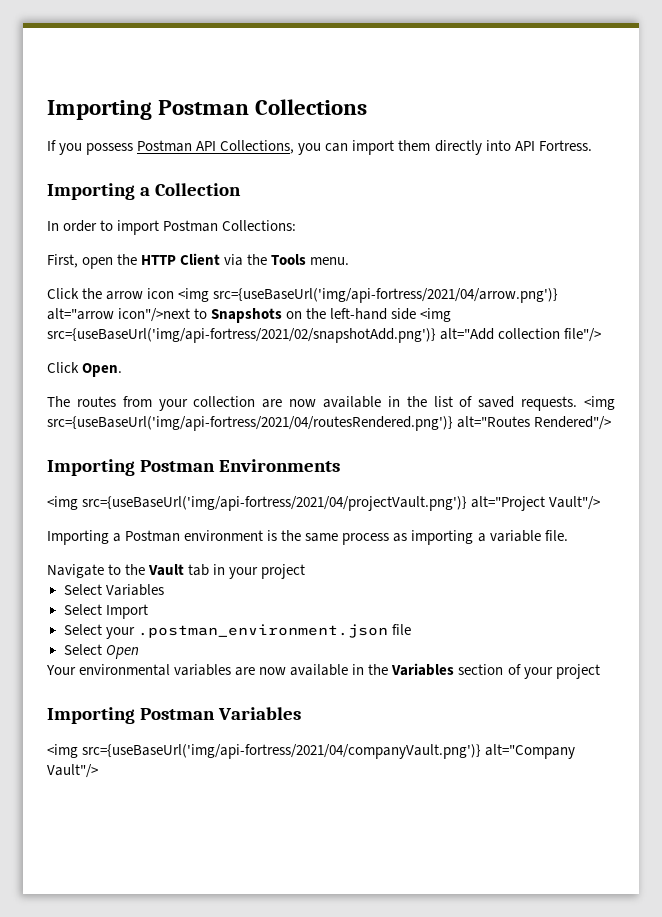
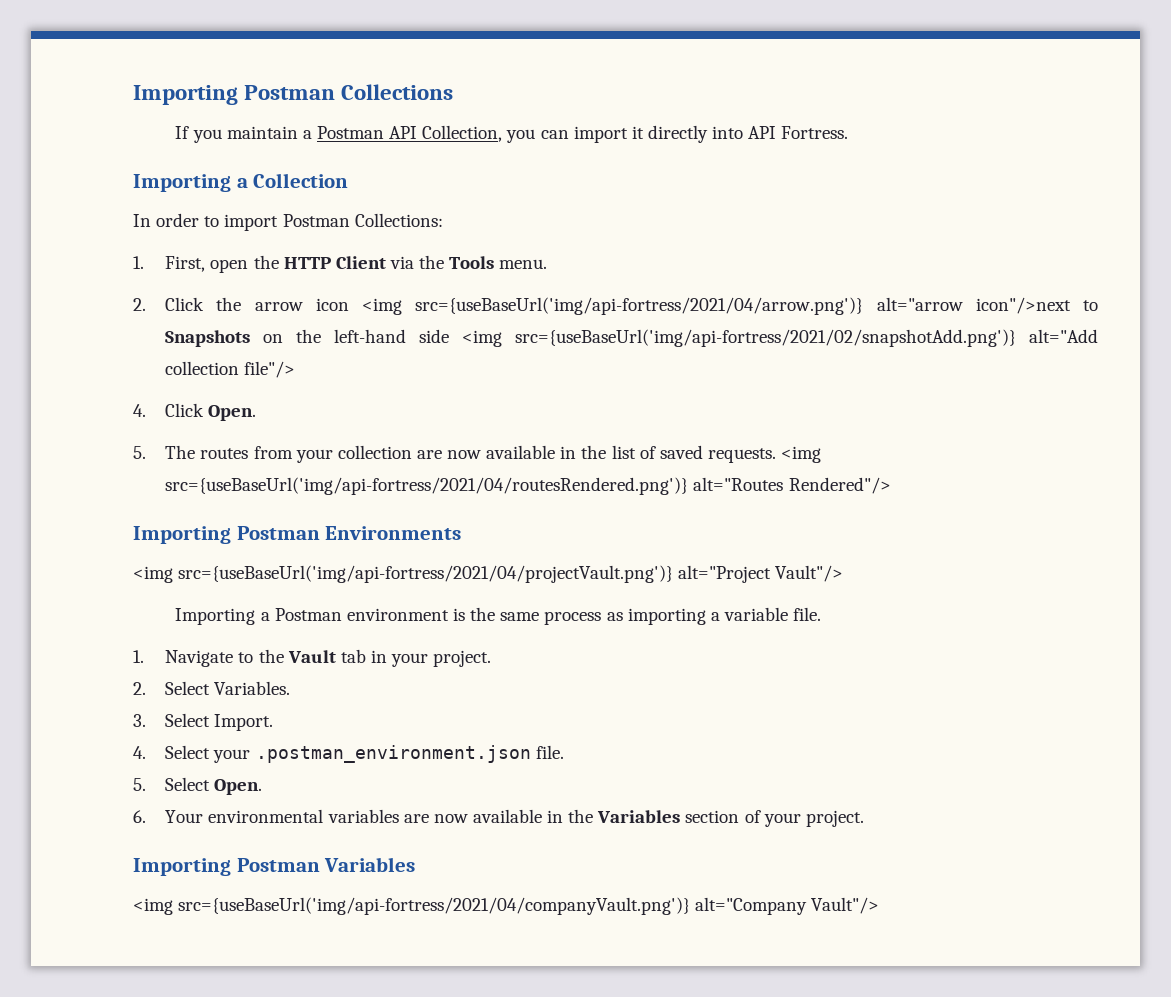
- If you possess Postman API Collections, you can import them directly into API Fortress.
+ If you maintain a Postman API Collection, you can import it directly into API Fortress.
- First, open the HTTP Client via the Tools menu.
+ 1. First, open the HTTP Client via the Tools menu.
- Click the arrow icon <img src={useBaseUrl('img/api-fortress/2021/04/arrow.png')} alt="arrow icon"/>next to Snapshots on the left-hand side <img src={useBaseUrl('img/api-fortress/2021/02/snapshotAdd.png')} alt="Add collection file"/>
+ 2. Click the arrow icon <img src={useBaseUrl('img/api-fortress/2021/04/arrow.png')} alt="arrow icon"/>next to Snapshots on the left-hand side <img src={useBaseUrl('img/api-fortress/2021/02/snapshotAdd.png')} alt="Add collection file"/>
- Click Open.
+ 4. Click Open.
- The routes from your collection are now available in the list of saved requests.
+ 5. The routes from your collection are now available in the list of saved requests.
- Navigate to the Vault tab in your project
- Select Variables
- Select Import
- Select your .postman_environment.json file
- Select Open
- Your environmental variables are now available in the Variables section of your project
+ 1. Navigate to the Vault tab in your project.
+ 2. Select Variables.
+ 3. Select Import.
+ 4. Select your .postman_environment.json file.
+ 5. Select Open.
+ 6. Your environmental variables are now available in the Variables section of your project.

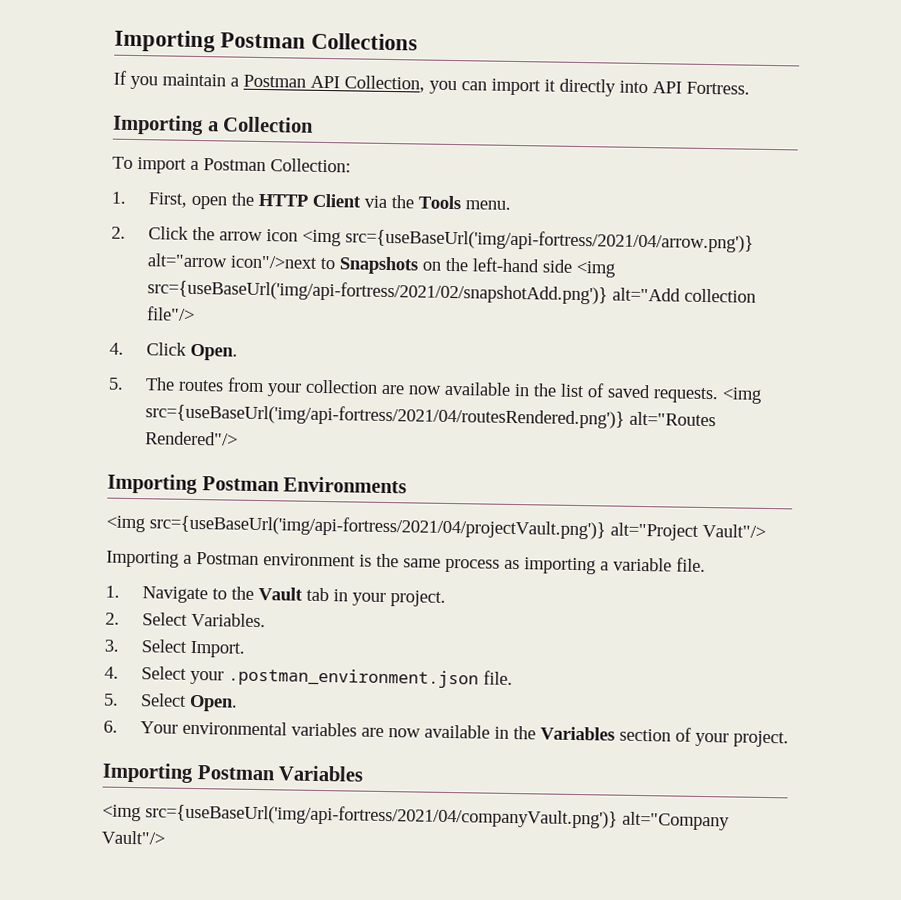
- In order to import Postman Collections:
+ To import a Postman Collection:

